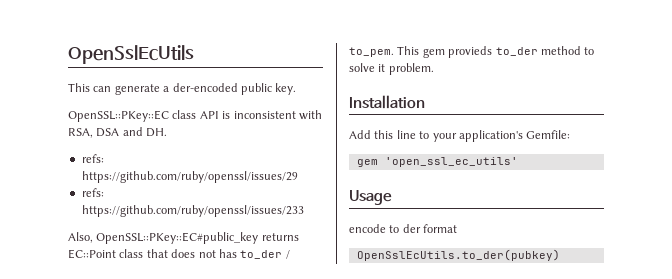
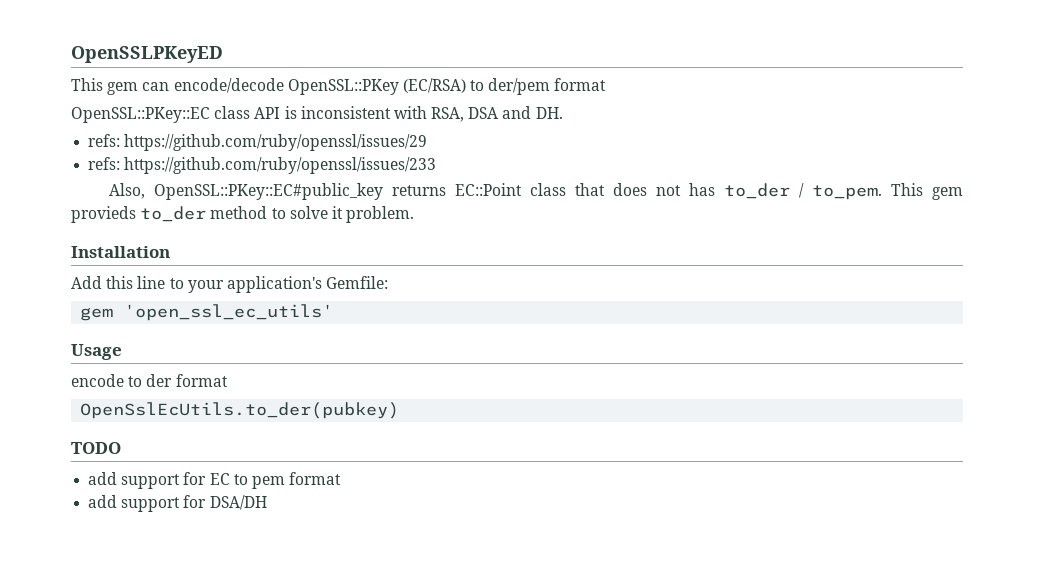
- OpenSslEcUtils
- This can generate a der-encoded public key.
+ OpenSSLPKeyED
+ This gem can encode/decode OpenSSL::PKey (EC/RSA) to der/pem format
+ TODO
+ add support for EC to pem format
+ add support for DSA/DH

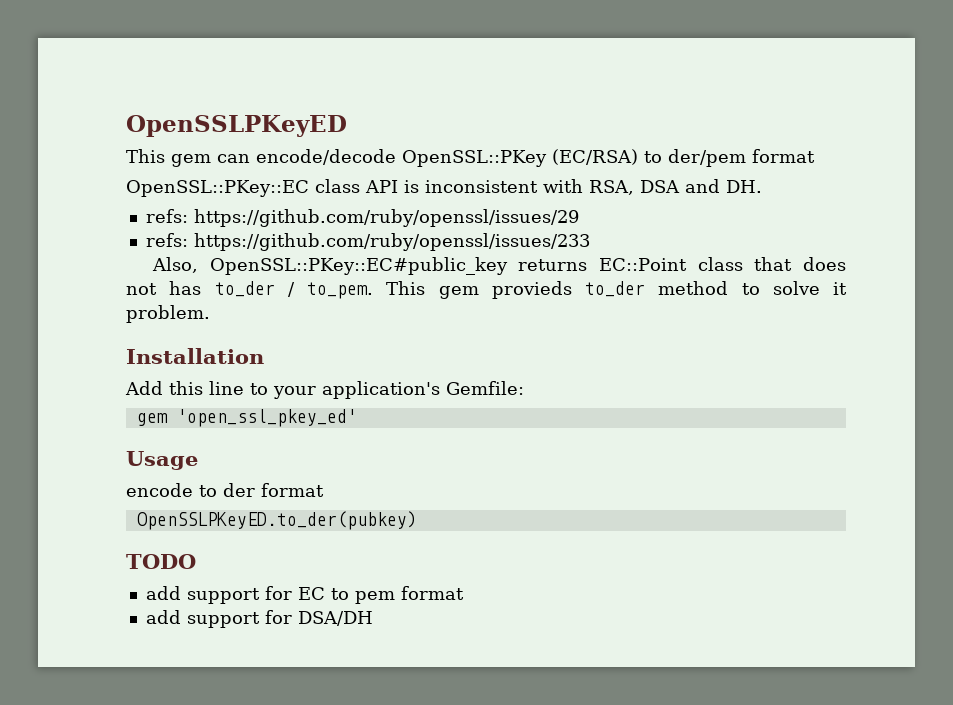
- gem 'open_ssl_ec_utils'
+ gem 'open_ssl_pkey_ed'
- OpenSslEcUtils.to_der(pubkey)
+ OpenSSLPKeyED.to_der(pubkey)

